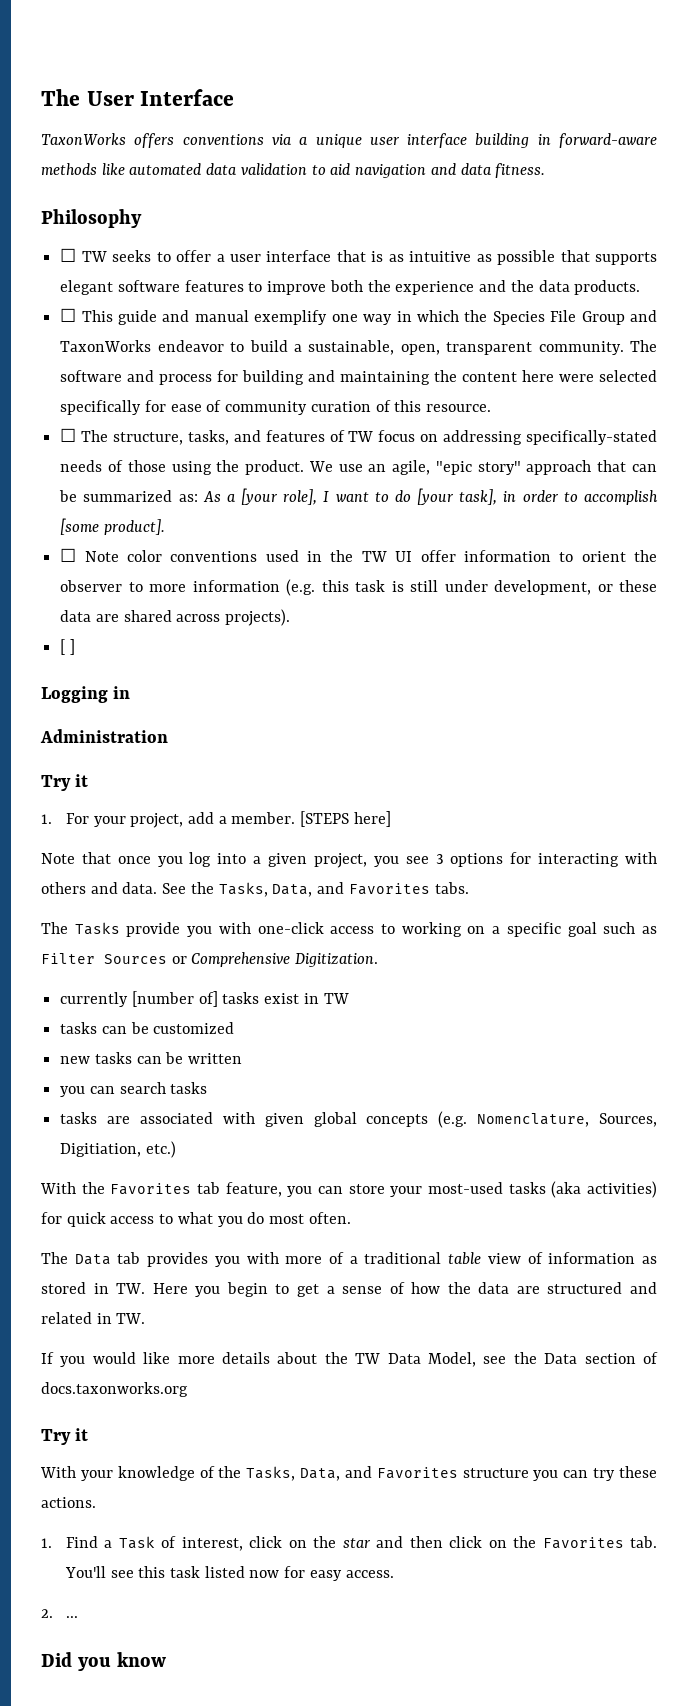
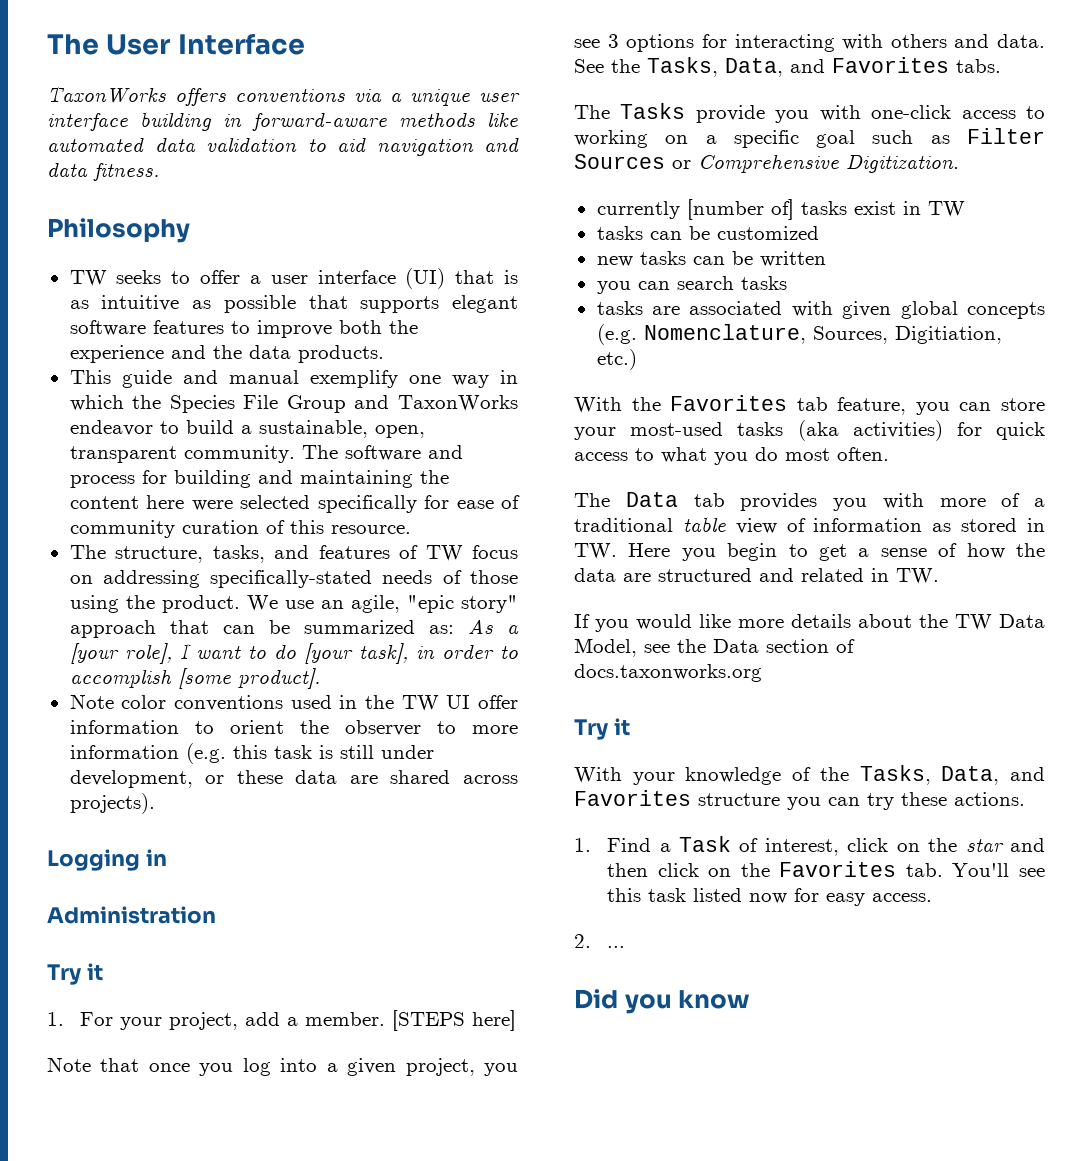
- ☐ TW seeks to offer a user interface that is as intuitive as possible that supports elegant software features to improve both the experience and the data products.
+ TW seeks to offer a user interface (UI) that is as intuitive as possible that supports elegant software features to improve both the experience and the data products.
- ☐ This guide and manual exemplify one way in which the Species File Group and TaxonWorks endeavor to build a sustainable, open, transparent community.
+ This guide and manual exemplify one way in which the Species File Group and TaxonWorks endeavor to build a sustainable, open, transparent community.
- ☐ The structure, tasks, and features of TW focus on addressing specifically-stated needs of those using the product.
+ The structure, tasks, and features of TW focus on addressing specifically-stated needs of those using the product.
- ☐ Note color conventions used in the TW UI offer information to orient the observer to more information (e.g. this task is still under development, or these data are shared across projects).
+ Note color conventions used in the TW UI offer information to orient the observer to more information (e.g. this task is still under development, or these data are shared across projects).
- [ ]

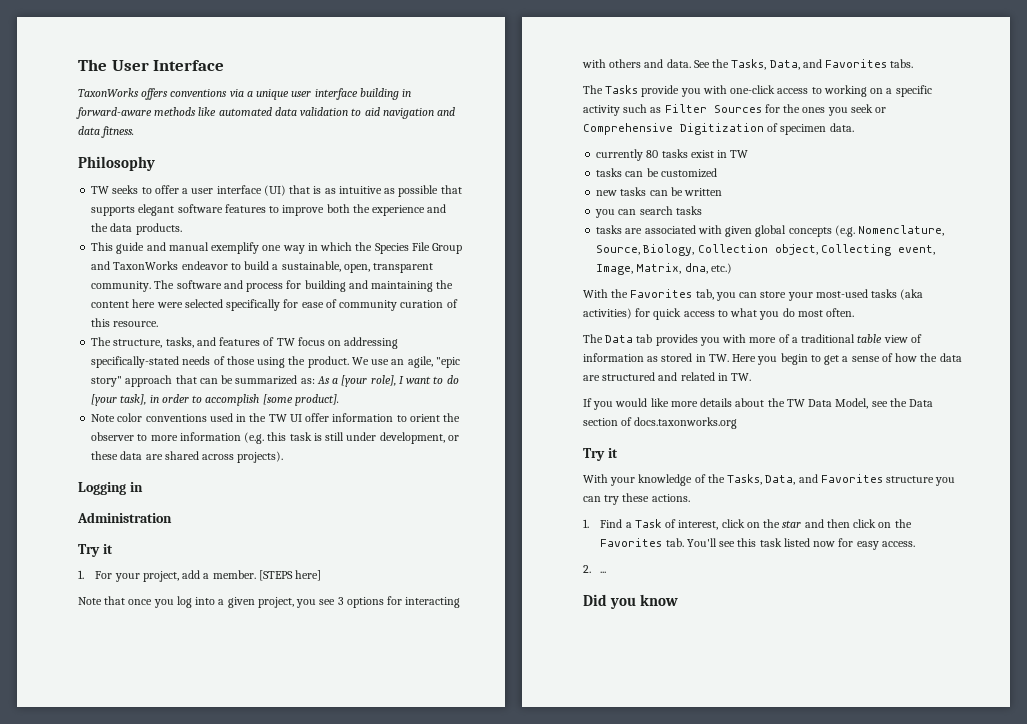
- The Tasks provide you with one-click access to working on a specific goal such as Filter Sources or Comprehensive Digitization.
+ The Tasks provide you with one-click access to working on a specific activity such as Filter Sources for the ones you seek or Comprehensive Digitization of specimen data.
- currently [number of] tasks exist in TW
+ currently 80 tasks exist in TW
- tasks are associated with given global concepts (e.g. Nomenclature, Sources, Digitiation, etc.)
+ tasks are associated with given global concepts (e.g. Nomenclature, Source, Biology, Collection object, Collecting event, Image, Matrix, dna, etc.)
- With the Favorites tab feature, you can store your most-used tasks (aka activities) for quick access to what you do most often.
+ With the Favorites tab, you can store your most-used tasks (aka activities) for quick access to what you do most often.

